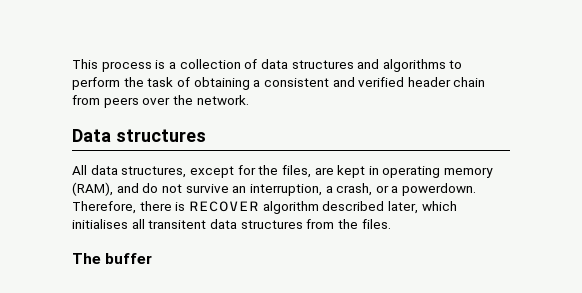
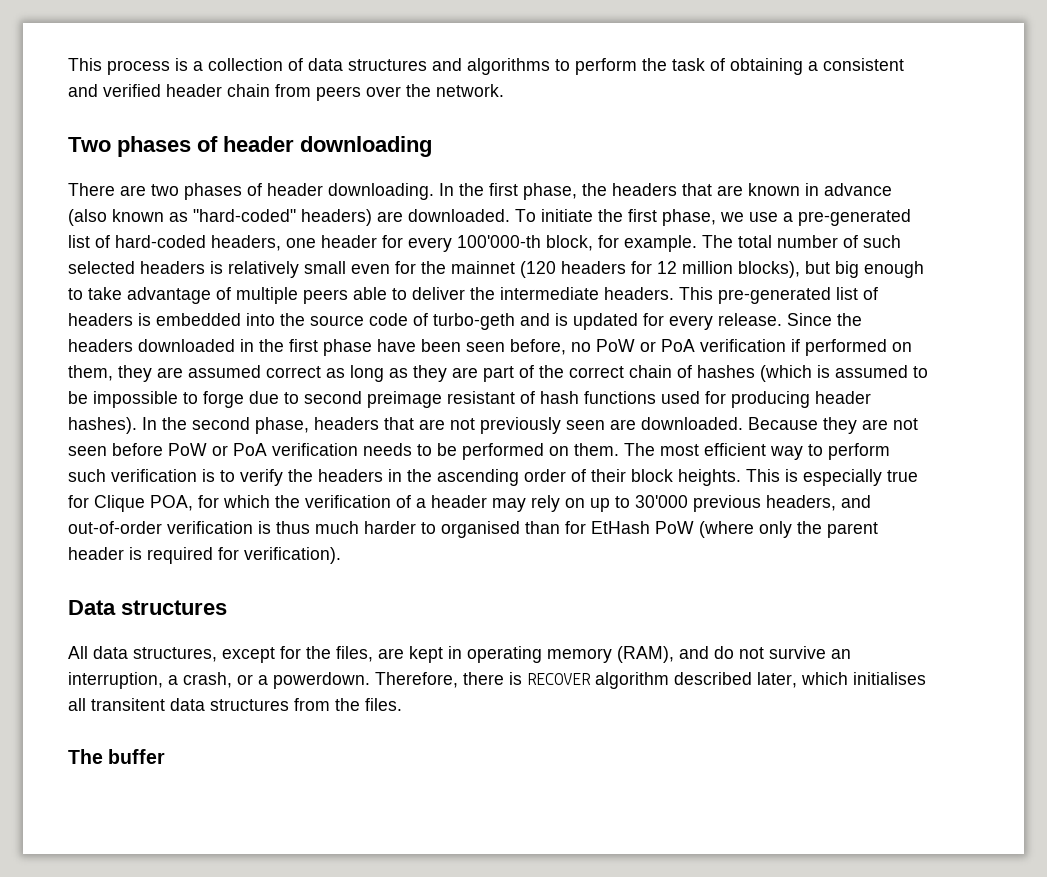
+ Two phases of header downloading
+ There are two phases of header downloading. In the first phase, the headers that are known in advance (also known as "hard-coded" headers) are downloaded. To initiate the first phase, we use a pre-generated list of hard-coded headers, one header for every 100'000-th block, for example. The total number of such selected headers is relatively small even for the mainnet (120 headers for 12 million blocks), but big enough to take advantage of multiple peers able to deliver the intermediate headers. This pre-generated list of headers is embedded into the source code of turbo-geth and is updated for every release. Since the headers downloaded in the first phase have been seen before, no PoW or PoA verification if performed on them, they are assumed correct as long as they are part of the correct chain of hashes (which is assumed to be impossible to forge due to second preimage resistant of hash functions used for producing header hashes). In the second phase, headers that are not previously seen are downloaded. Because they are not seen before PoW or PoA verification needs to be performed on them. The most efficient way to perform such verification is to verify the headers in the ascending order of their block heights. This is especially true for Clique POA, for which the verification of a header may rely on up to 30'000 previous headers, and out-of-order verification is thus much harder to organised than for EtHash PoW (where only the parent header is required for verification).

